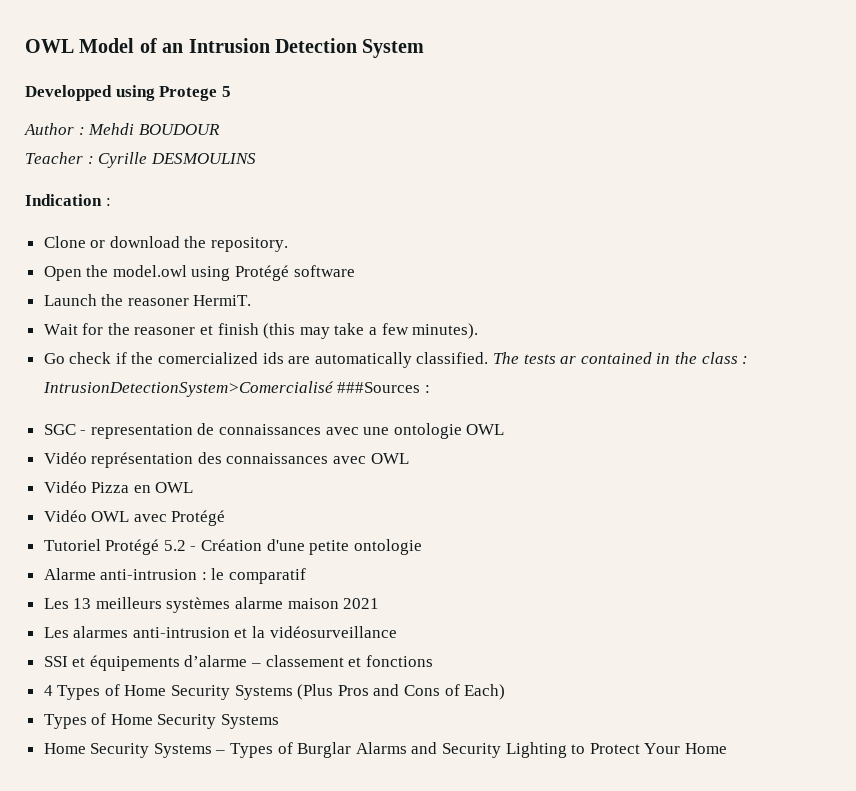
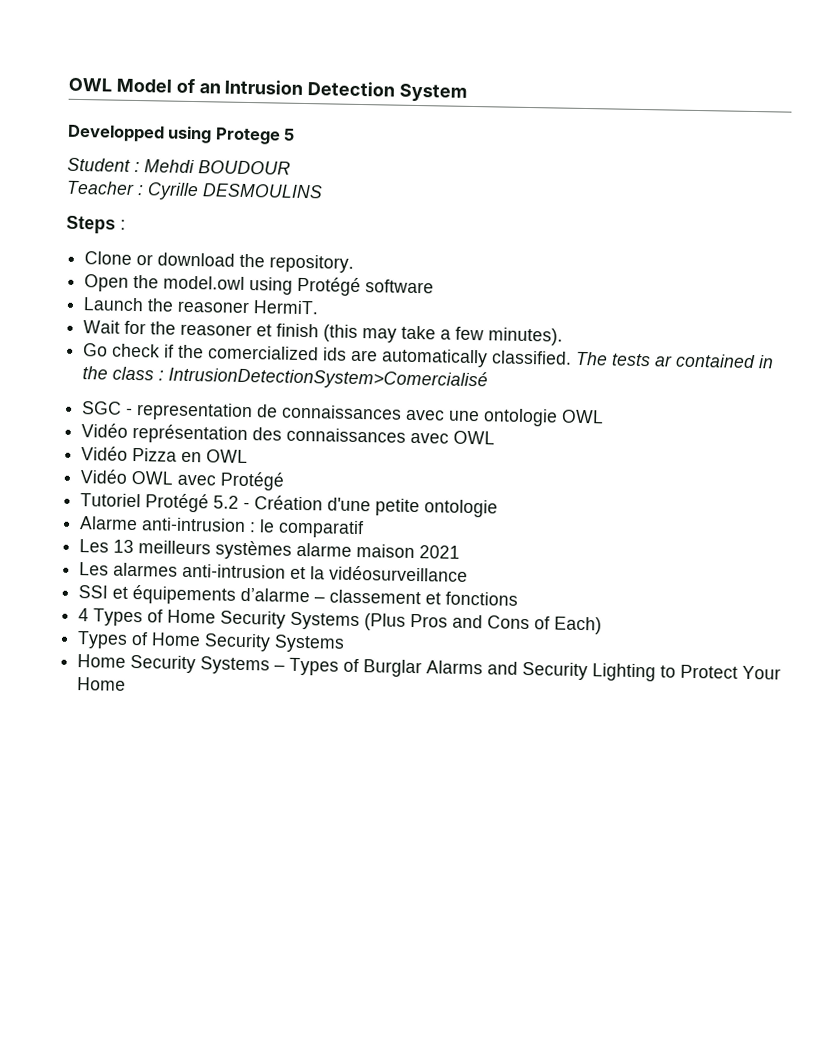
- Author : Mehdi BOUDOUR
+ Student : Mehdi BOUDOUR
- Indication :
+ Steps :
- The tests ar contained in the class : IntrusionDetectionSystem>Comercialisé ###Sources :
+ The tests ar contained in the class : IntrusionDetectionSystem>Comercialisé

